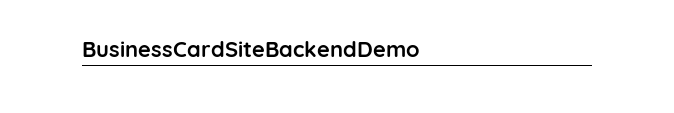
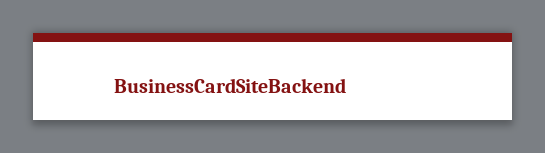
- BusinessCardSiteBackendDemo
+ BusinessCardSiteBackend

